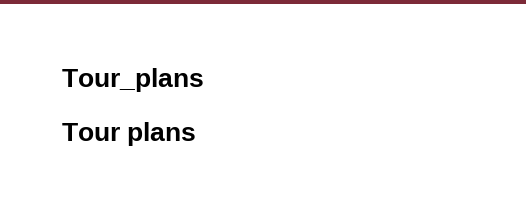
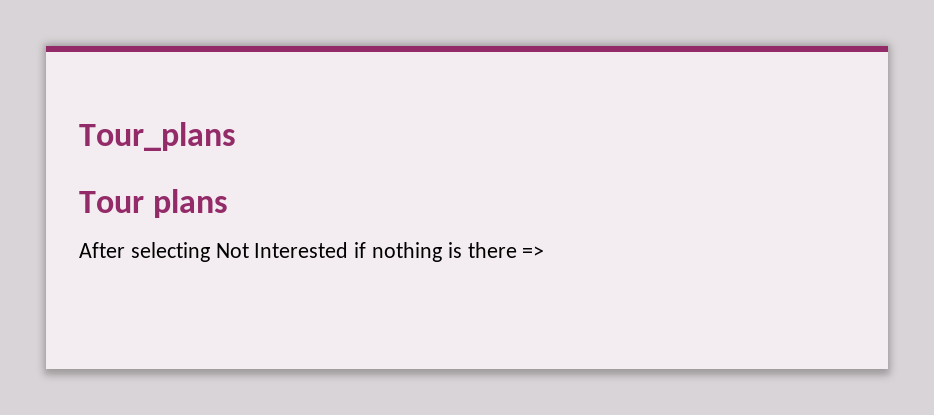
+ After selecting Not Interested if nothing is there =>

